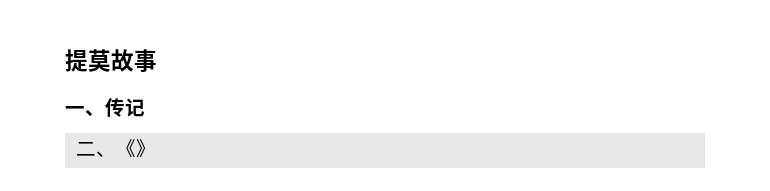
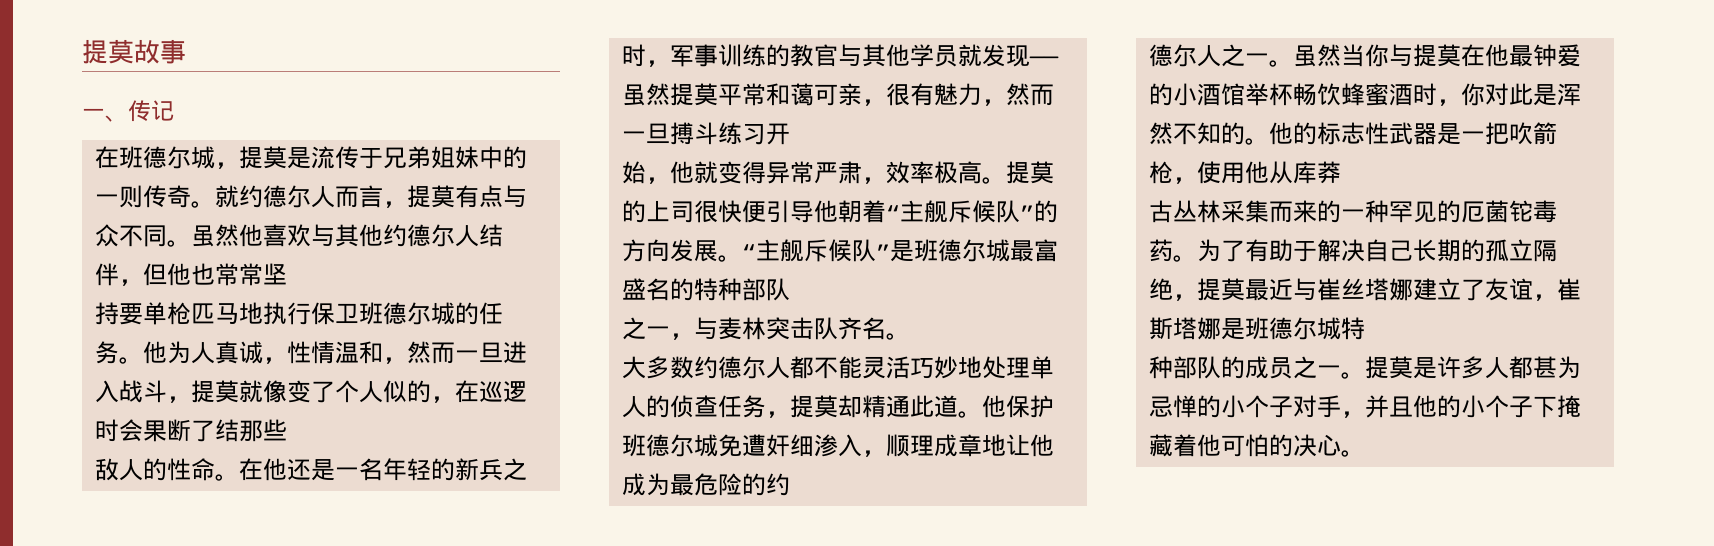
- 二、《》
+ 在班德尔城，提莫是流传于兄弟姐妹中的一则传奇。就约德尔人而言，提莫有点与众不同。虽然他喜欢与其他约德尔人结伴，但他也常常坚
+ 持要单枪匹马地执行保卫班德尔城的任务。他为人真诚，性情温和，然而一旦进入战斗，提莫就像变了个人似的，在巡逻时会果断了结那些
+ 敌人的性命。在他还是一名年轻的新兵之时，军事训练的教官与其他学员就发现——虽然提莫平常和蔼可亲，很有魅力，然而一旦搏斗练习开
+ 始，他就变得异常严肃，效率极高。提莫的上司很快便引导他朝着“主舰斥候队”的方向发展。“主舰斥候队”是班德尔城最富盛名的特种部队
+ 之一，与麦林突击队齐名。
+ 大多数约德尔人都不能灵活巧妙地处理单人的侦查任务，提莫却精通此道。他保护班德尔城免遭奸细渗入，顺理成章地让他成为最危险的约
+ 德尔人之一。虽然当你与提莫在他最钟爱的小酒馆举杯畅饮蜂蜜酒时，你对此是浑然不知的。他的标志性武器是一把吹箭枪，使用他从库莽
+ 古丛林采集而来的一种罕见的厄菌铊毒药。为了有助于解决自己长期的孤立隔绝，提莫最近与崔丝塔娜建立了友谊，崔斯塔娜是班德尔城特
+ 种部队的成员之一。提莫是许多人都甚为忌惮的小个子对手，并且他的小个子下掩藏着他可怕的决心。

